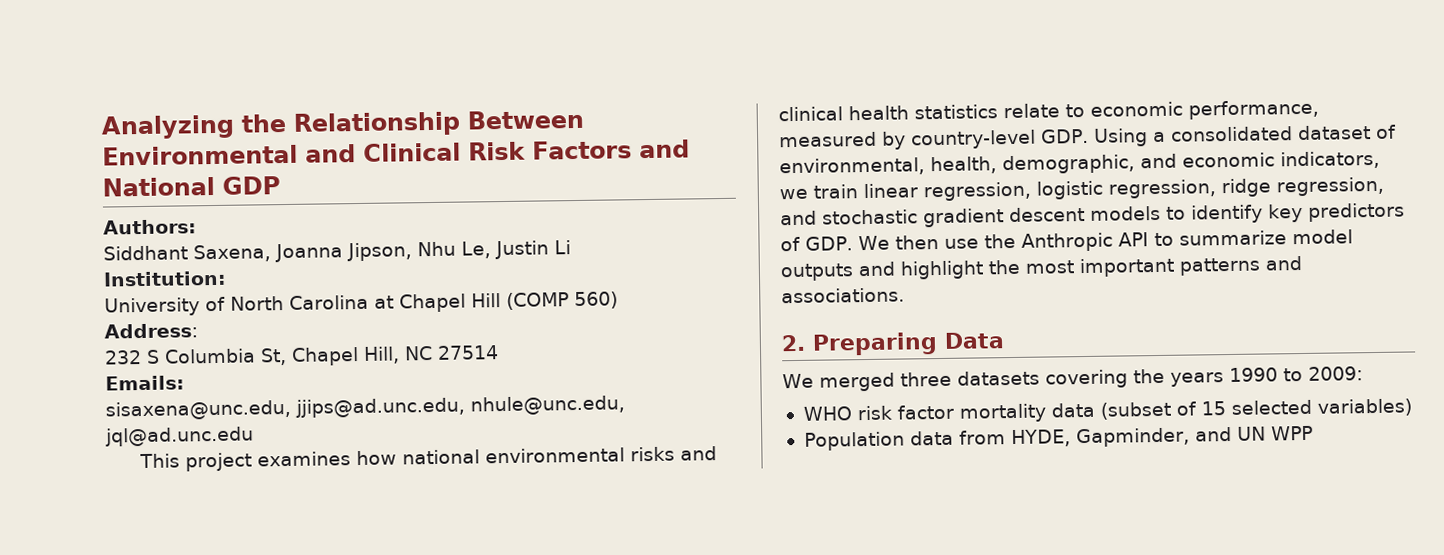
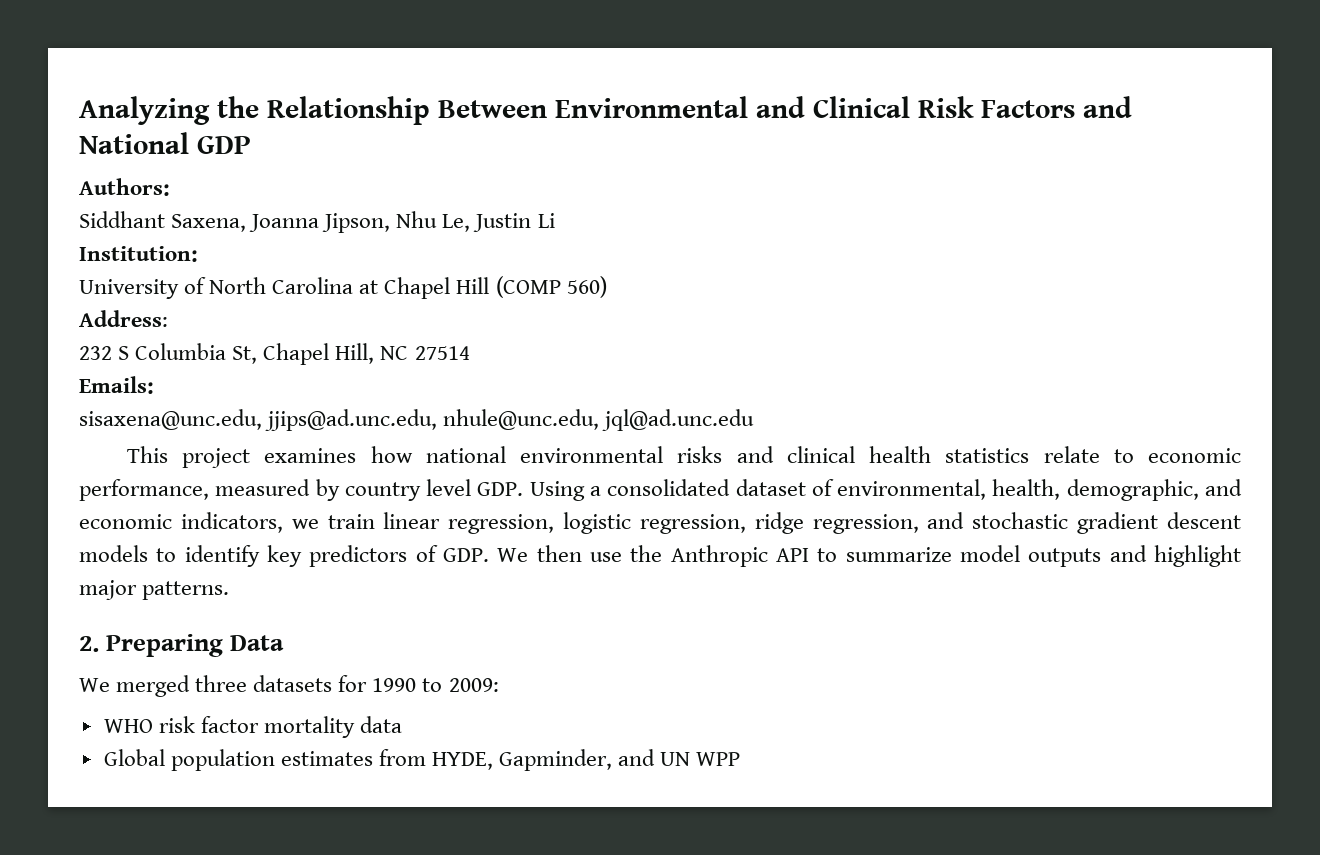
- This project examines how national environmental risks and clinical health statistics relate to economic performance, measured by country-level GDP. Using a consolidated dataset of environmental, health, demographic, and economic indicators, we train linear regression, logistic regression, ridge regression, and stochastic gradient descent models to identify key predictors of GDP. We then use the Anthropic API to summarize model outputs and highlight the most important patterns and associations.
+ This project examines how national environmental risks and clinical health statistics relate to economic performance, measured by country level GDP. Using a consolidated dataset of environmental, health, demographic, and economic indicators, we train linear regression, logistic regression, ridge regression, and stochastic gradient descent models to identify key predictors of GDP. We then use the Anthropic API to summarize model outputs and highlight major patterns.
- We merged three datasets covering the years 1990 to 2009:
+ We merged three datasets for 1990 to 2009:
- WHO risk factor mortality data (subset of 15 selected variables)
- Population data from HYDE, Gapminder, and UN WPP
+ WHO risk factor mortality data
+ Global population estimates from HYDE, Gapminder, and UN WPP

